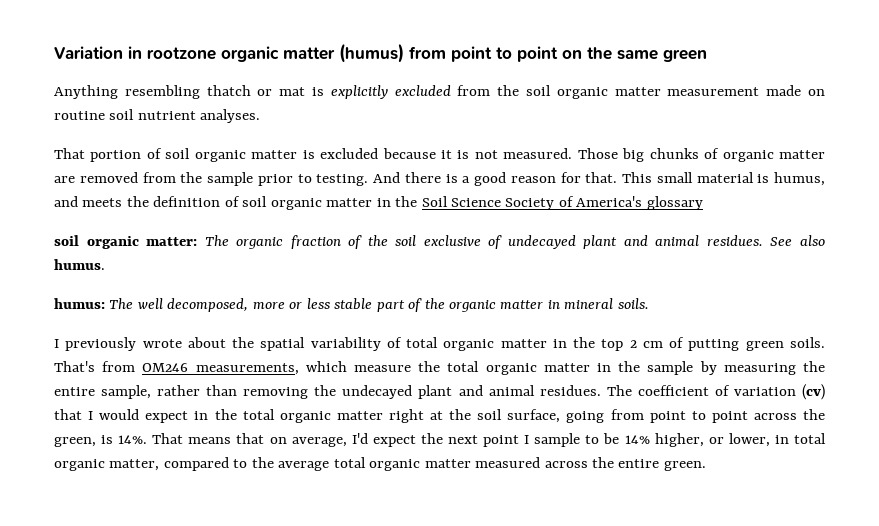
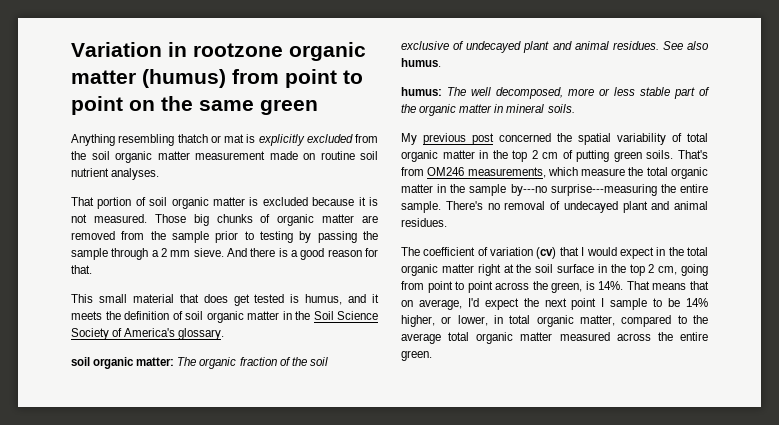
- Those big chunks of organic matter are removed from the sample prior to testing.
+ Those big chunks of organic matter are removed from the sample prior to testing by passing the sample through a 2 mm sieve.
- And there is a good reason for that. This small material is humus, and meets the definition of soil organic matter in the Soil Science Society of America's glossary
+ And there is a good reason for that.
+ This small material that does get tested is humus, and it meets the definition of soil organic matter in the Soil Science Society of America's glossary.
- I previously wrote about the spatial variability of total organic matter in the top 2 cm of putting green soils.
+ My previous post concerned the spatial variability of total organic matter in the top 2 cm of putting green soils.
- That's from OM246 measurements, which measure the total organic matter in the sample by measuring the entire sample, rather than removing the undecayed plant and animal residues. The coefficient of variation (cv) that I would expect in the total organic matter right at the soil surface, going from point to point across the green, is 14%.
+ That's from OM246 measurements, which measure the total organic matter in the sample by---no surprise---measuring the entire sample. There's no removal of undecayed plant and animal residues.
+ The coefficient of variation (cv) that I would expect in the total organic matter right at the soil surface in the top 2 cm, going from point to point across the green, is 14%.

